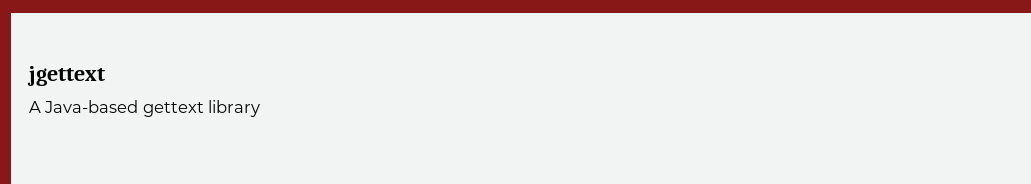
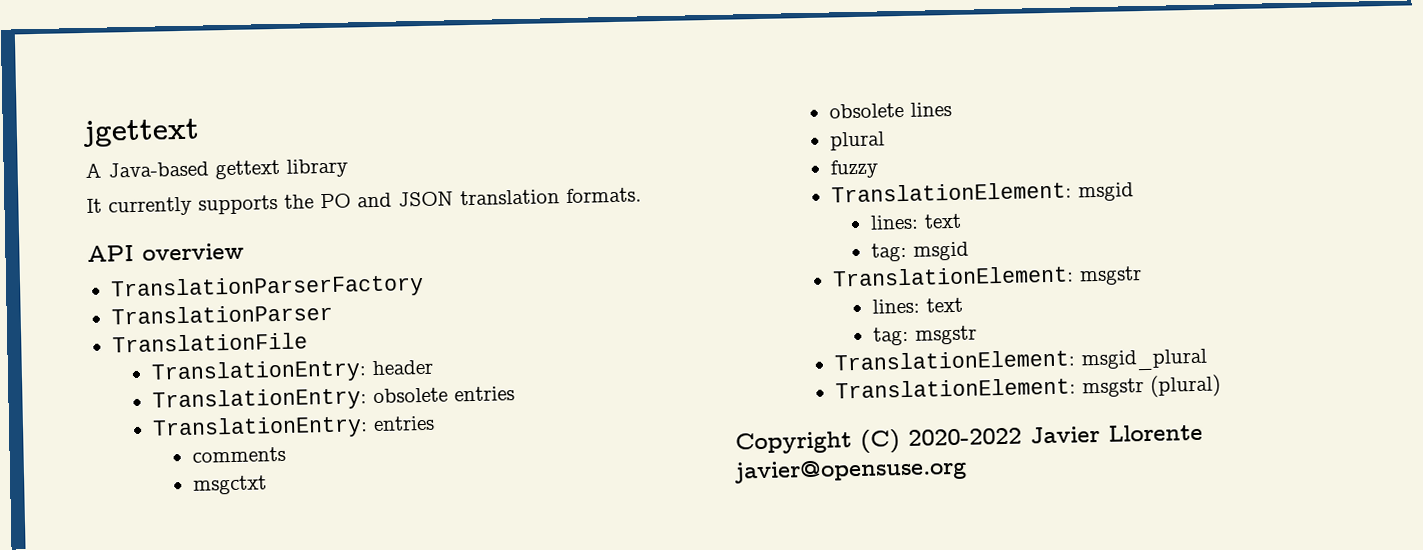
+ It currently supports the PO and JSON translation formats.
+ API overview
+ TranslationParserFactory
+ TranslationParser
+ TranslationFile
+ TranslationEntry: header
+ TranslationEntry: obsolete entries
+ TranslationEntry: entries
+ comments
+ msgctxt
+ obsolete lines
+ plural
+ fuzzy
+ TranslationElement: msgid
+ lines: text
+ tag: msgid
+ TranslationElement: msgstr
+ lines: text
+ tag: msgstr
+ TranslationElement: msgid_plural
+ TranslationElement: msgstr (plural)
+ Copyright (C) 2020-2022 Javier Llorente javier@opensuse.org

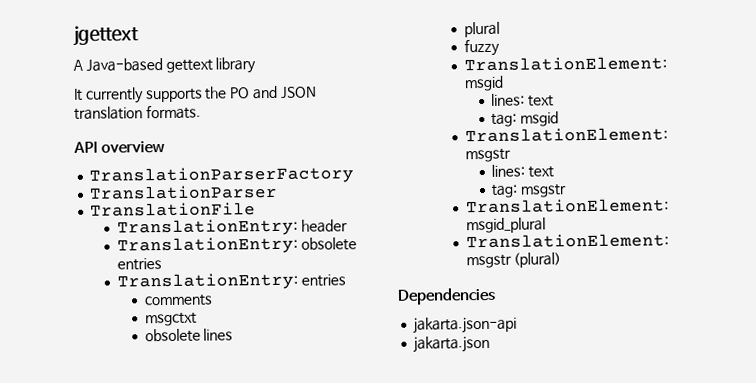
- Copyright (C) 2020-2022 Javier Llorente javier@opensuse.org
+ Dependencies
+ jakarta.json-api
+ jakarta.json

